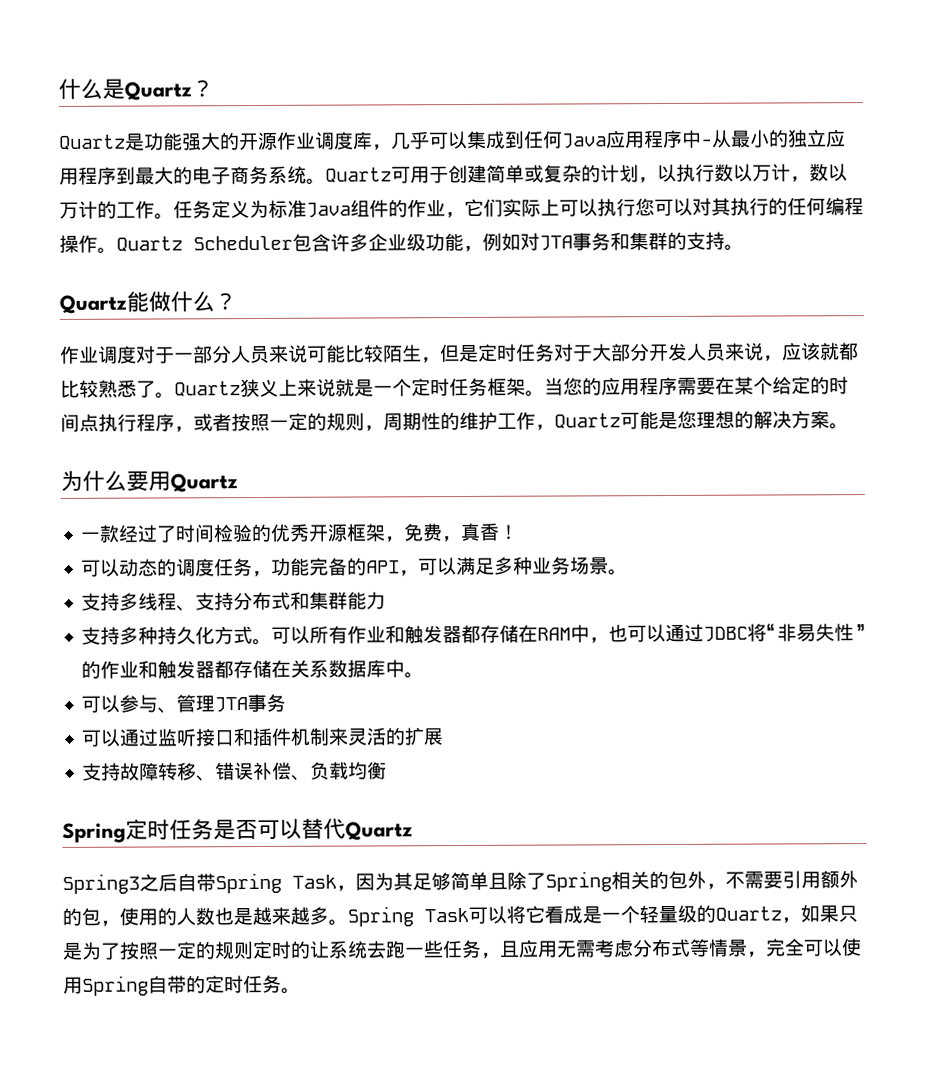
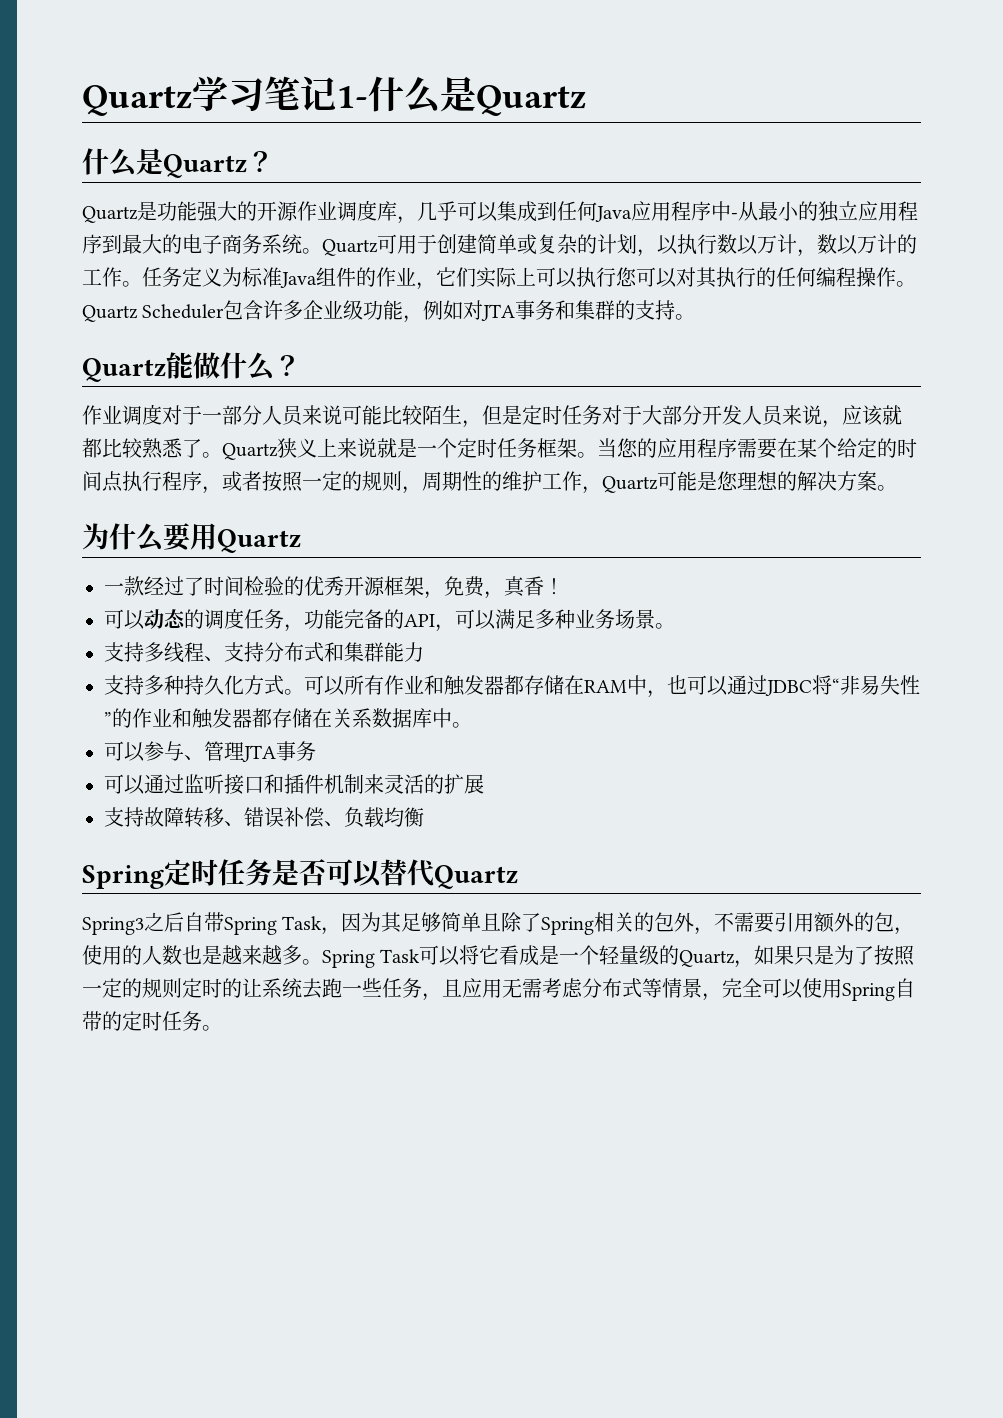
+ Quartz学习笔记1-什么是Quartz

